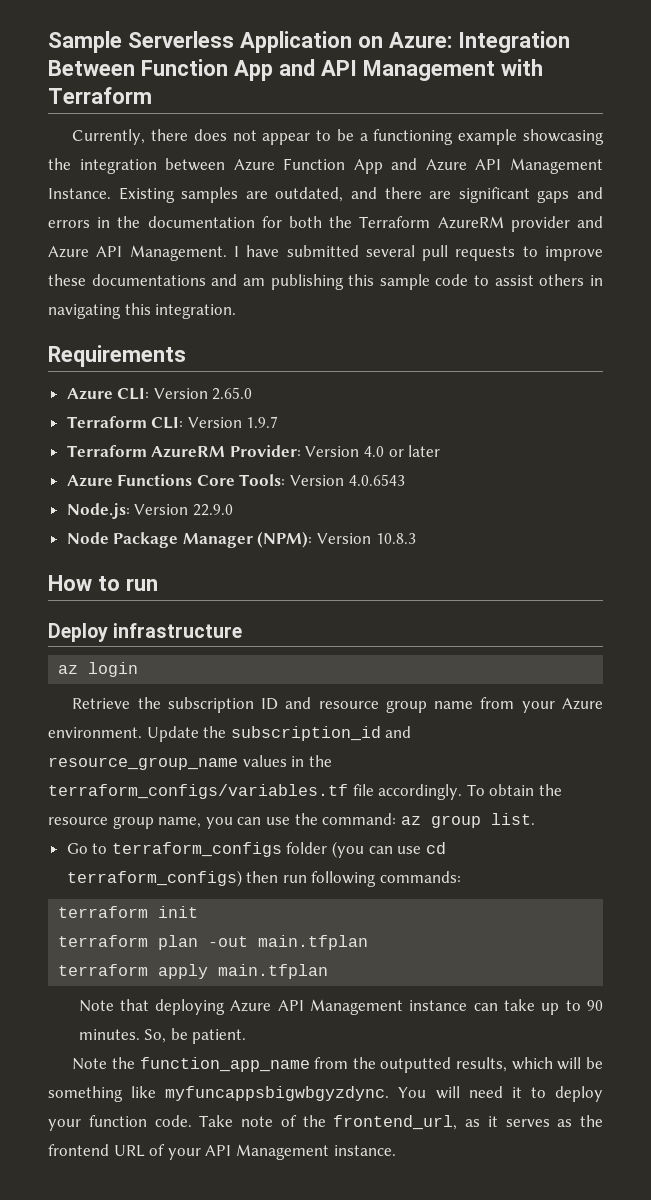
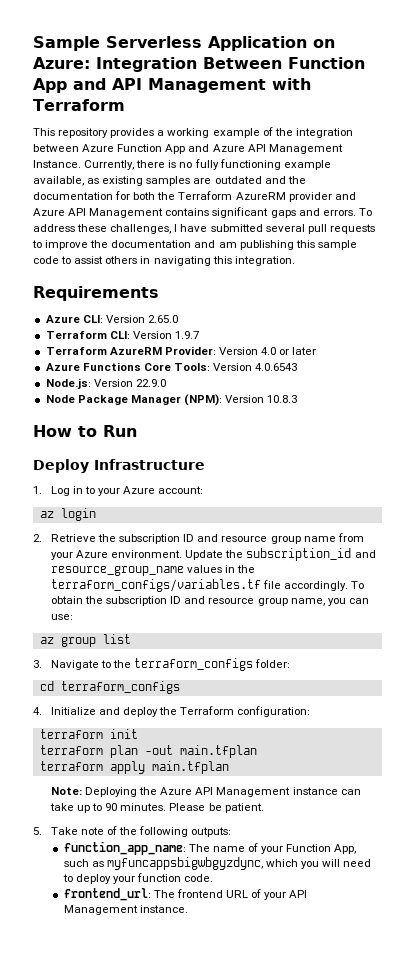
- Currently, there does not appear to be a functioning example showcasing the integration between Azure Function App and Azure API Management Instance.
+ This repository provides a working example of the integration between Azure Function App and Azure API Management Instance.
- Existing samples are outdated, and there are significant gaps and errors in the documentation for both the Terraform AzureRM provider and Azure API Management. I have submitted several pull requests to improve these documentations and am publishing this sample code to assist others in navigating this integration.
+ Currently, there is no fully functioning example available, as existing samples are outdated and the documentation for both the Terraform AzureRM provider and Azure API Management contains significant gaps and errors. To address these challenges, I have submitted several pull requests to improve the documentation and am publishing this sample code to assist others in navigating this integration.
- How to run
+ How to Run
- Deploy infrastructure
+ Deploy Infrastructure
+ 1. Log in to your Azure account:
- Retrieve the subscription ID and resource group name from your Azure environment.
+ 2. Retrieve the subscription ID and resource group name from your Azure environment.
- To obtain the resource group name, you can use the command: az group list.
- Go to terraform_configs folder (you can use cd terraform_configs) then run following commands:
+ To obtain the subscription ID and resource group name, you can use:
+ az group list
+ 3. Navigate to the terraform_configs folder:
+ cd terraform_configs
+ 4. Initialize and deploy the Terraform configuration:
- Note that deploying Azure API Management instance can take up to 90 minutes.
+ Note: Deploying the Azure API Management instance can take up to 90 minutes.
- So, be patient.
+ Please be patient.
- Note the function_app_name from the outputted results, which will be something like myfuncappsbigwbgyzdync. You will need it to deploy your function code. Take note of the frontend_url, as it serves as the frontend URL of your API Management instance.
+ 5. Take note of the following outputs:
+ function_app_name: The name of your Function App, such as myfuncappsbigwbgyzdync, which you will need to deploy your function code.
+ frontend_url: The frontend URL of your API Management instance.

